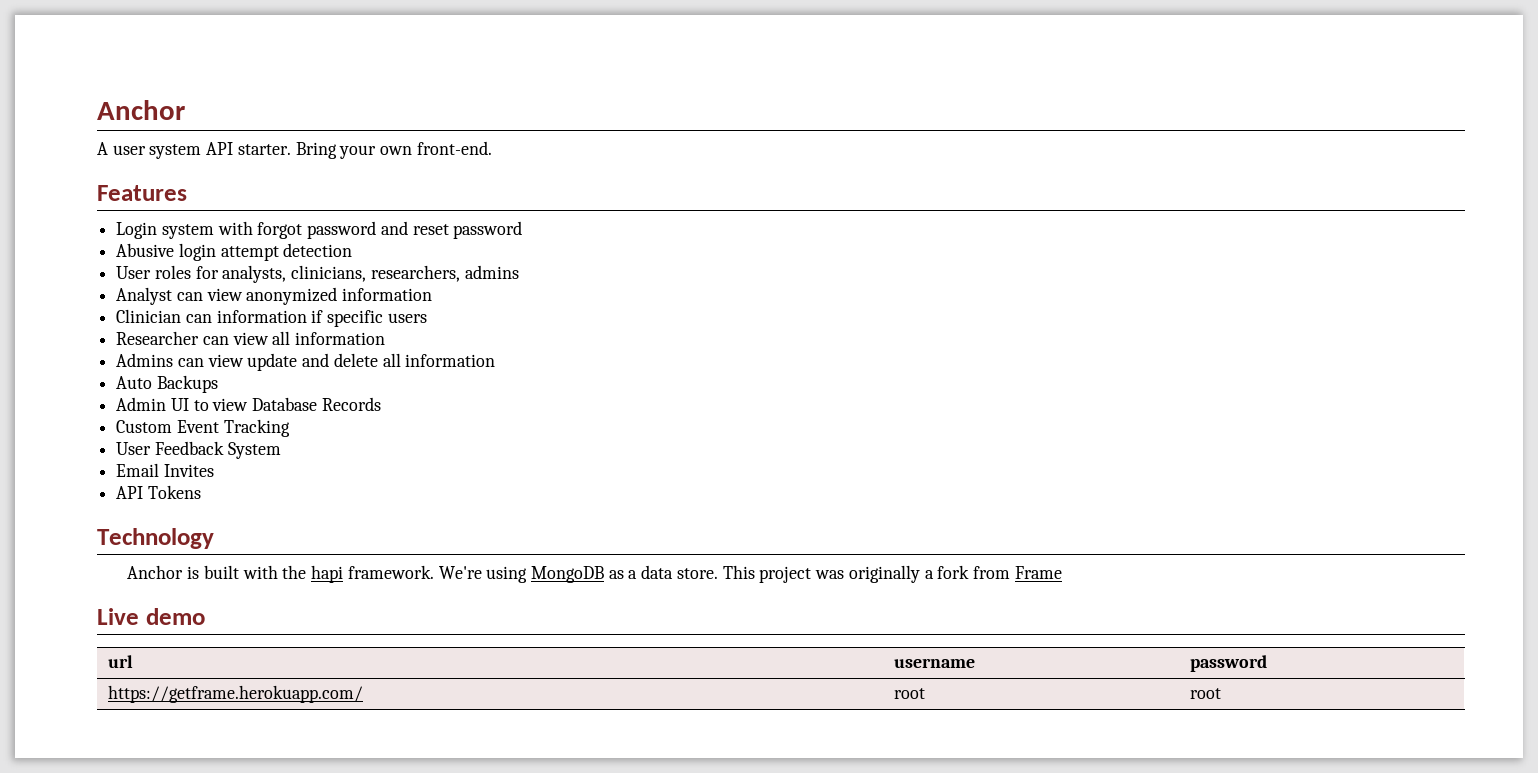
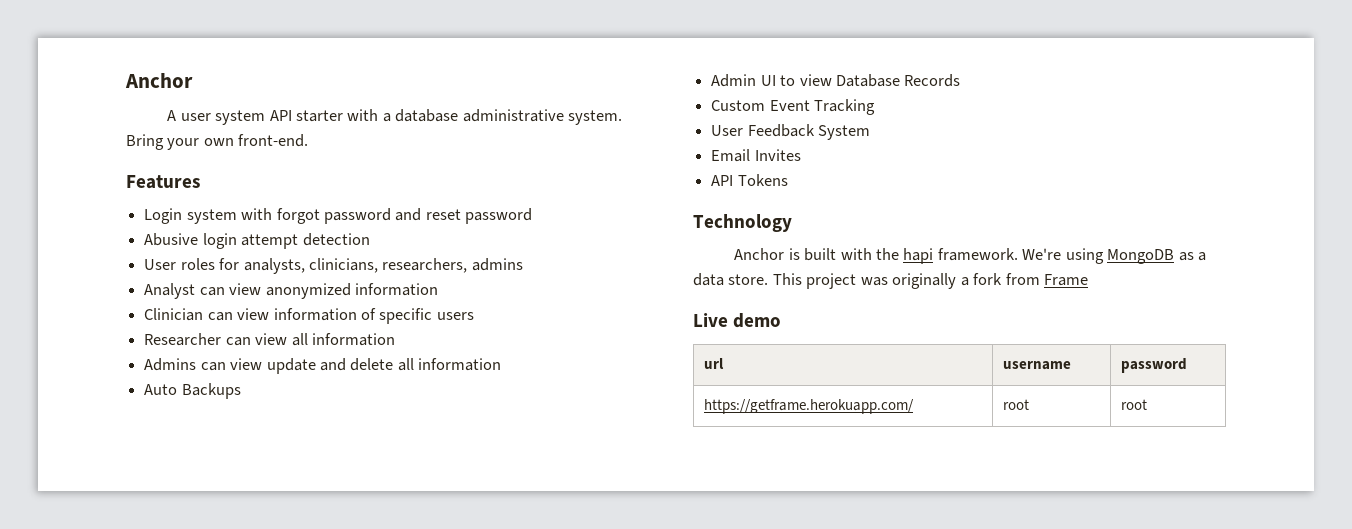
- A user system API starter.
+ A user system API starter with a database administrative system.
- Clinician can information if specific users
+ Clinician can view information of specific users

